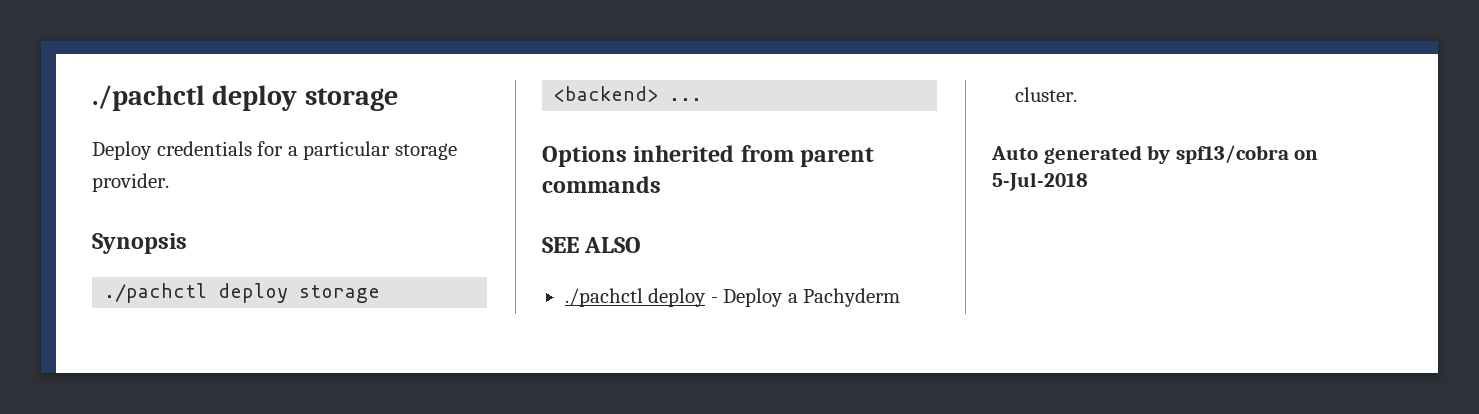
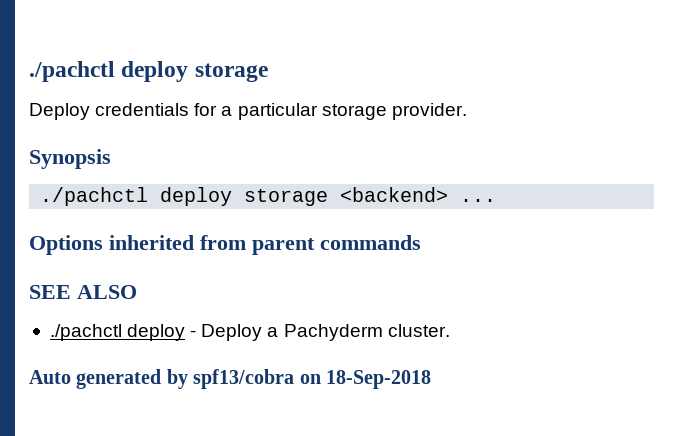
- Auto generated by spf13/cobra on 5-Jul-2018
+ Auto generated by spf13/cobra on 18-Sep-2018

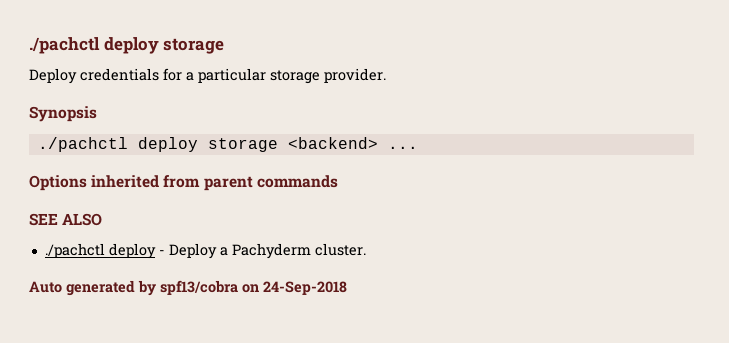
- Auto generated by spf13/cobra on 18-Sep-2018
+ Auto generated by spf13/cobra on 24-Sep-2018

